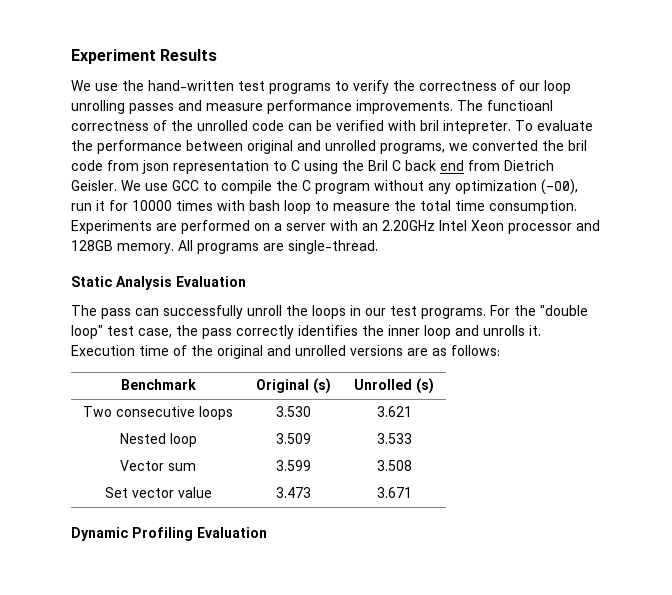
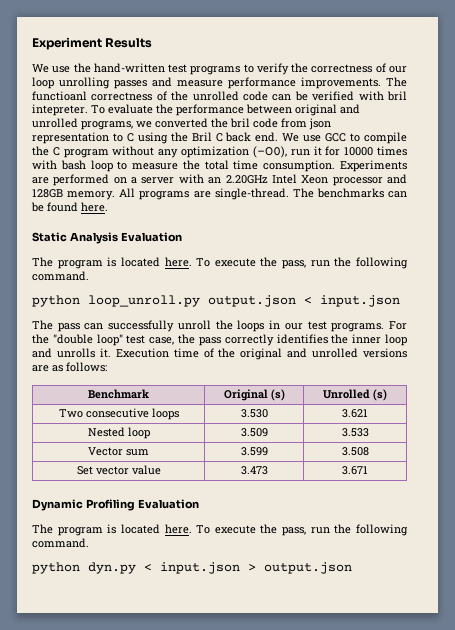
- To evaluate the performance between original and unrolled programs, we converted the bril code from json representation to C using the Bril C back end from Dietrich Geisler.
+ To evaluate the performance between original and unrolled programs, we converted the bril code from json representation to C using the Bril C back end.
- All programs are single-thread.
+ All programs are single-thread. The benchmarks can be found here.
  Static Analysis Evaluation
+ The program is located here. To execute the pass, run the following command.
+ python loop_unroll.py output.json < input.json
  Dynamic Profiling Evaluation
+ The program is located here. To execute the pass, run the following command.
+ python dyn.py < input.json > output.json

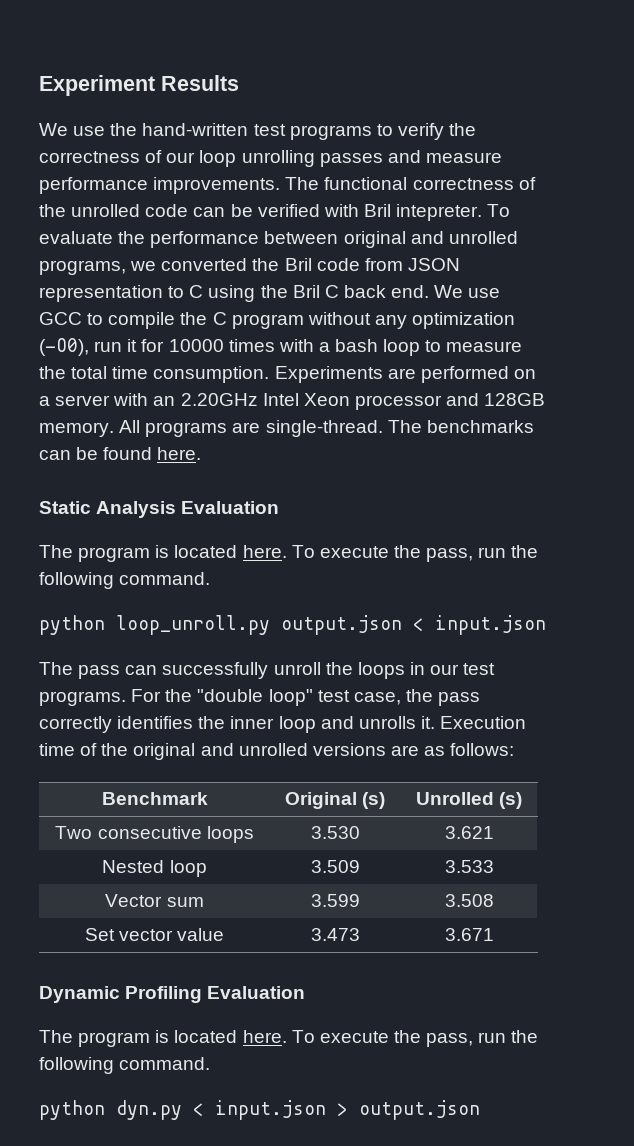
- The functioanl correctness of the unrolled code can be verified with bril intepreter.
+ The functional correctness of the unrolled code can be verified with Bril intepreter.
- To evaluate the performance between original and unrolled programs, we converted the bril code from json representation to C using the Bril C back end.
+ To evaluate the performance between original and unrolled programs, we converted the Bril code from JSON representation to C using the Bril C back end.
- We use GCC to compile the C program without any optimization (-O0), run it for 10000 times with bash loop to measure the total time consumption.
+ We use GCC to compile the C program without any optimization (-O0), run it for 10000 times with a bash loop to measure the total time consumption.

